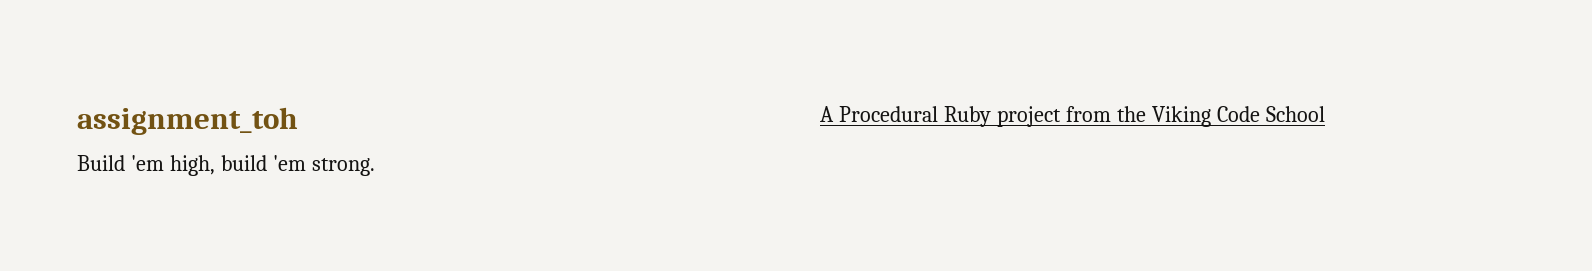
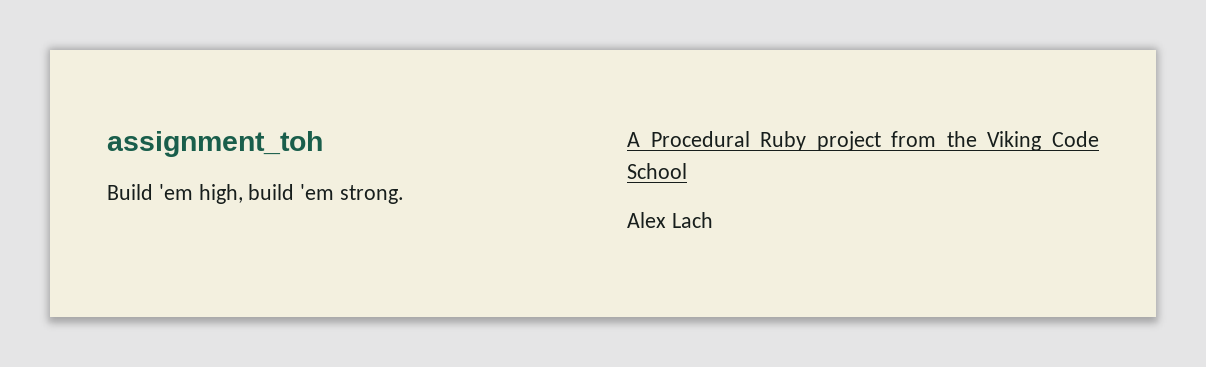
+ Alex Lach

